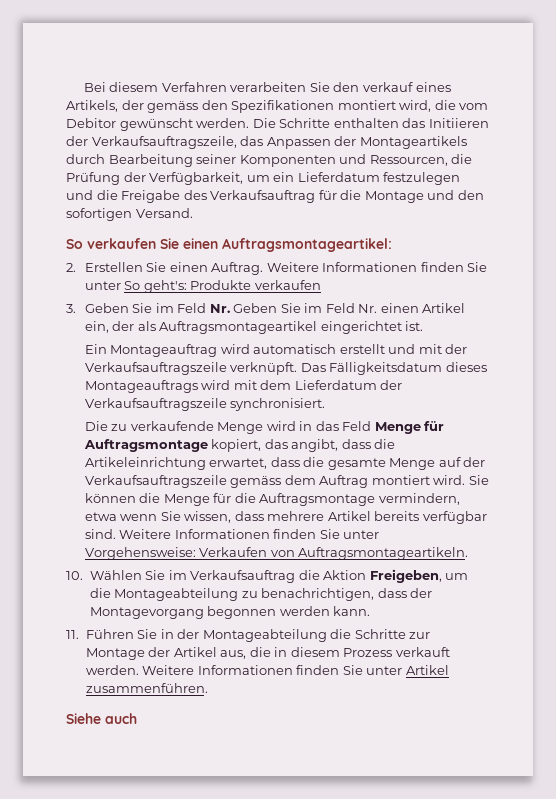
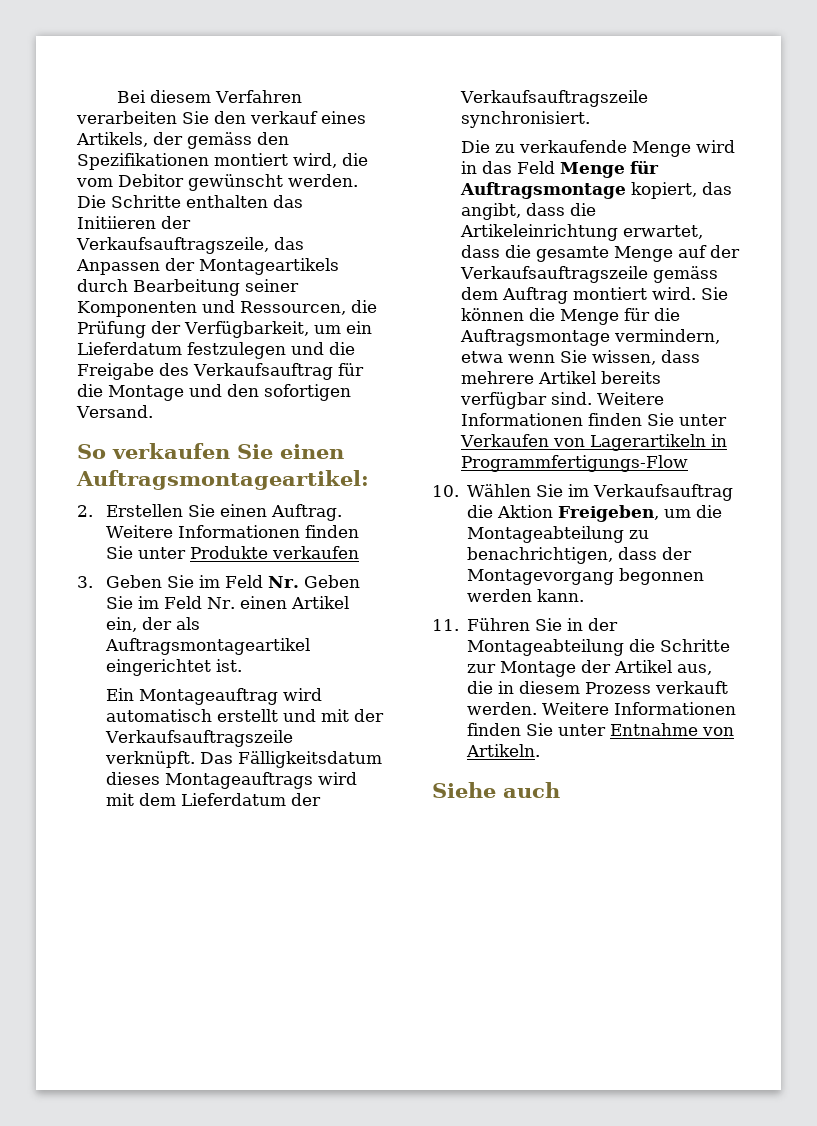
- Weitere Informationen finden Sie unter So geht's: Produkte verkaufen
+ Weitere Informationen finden Sie unter Produkte verkaufen
- Weitere Informationen finden Sie unter Vorgehensweise: Verkaufen von Auftragsmontageartikeln.
+ Weitere Informationen finden Sie unter Verkaufen von Lagerartikeln in Programmfertigungs-Flow
- Weitere Informationen finden Sie unter Artikel zusammenführen.
+ Weitere Informationen finden Sie unter Entnahme von Artikeln.

